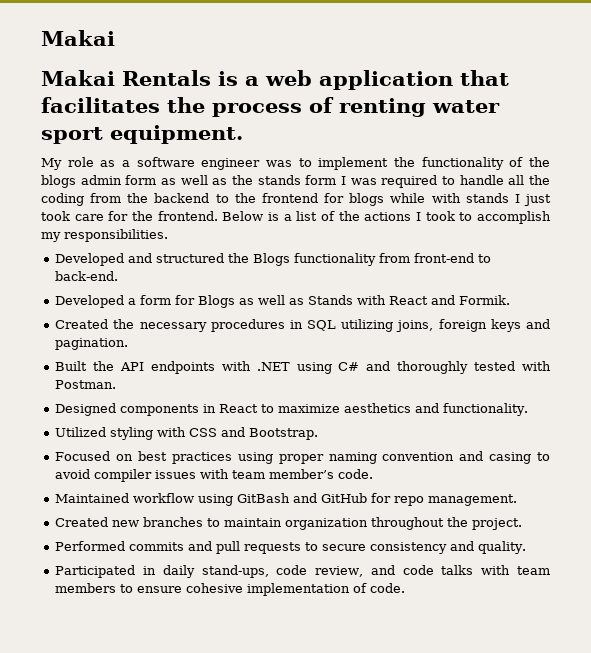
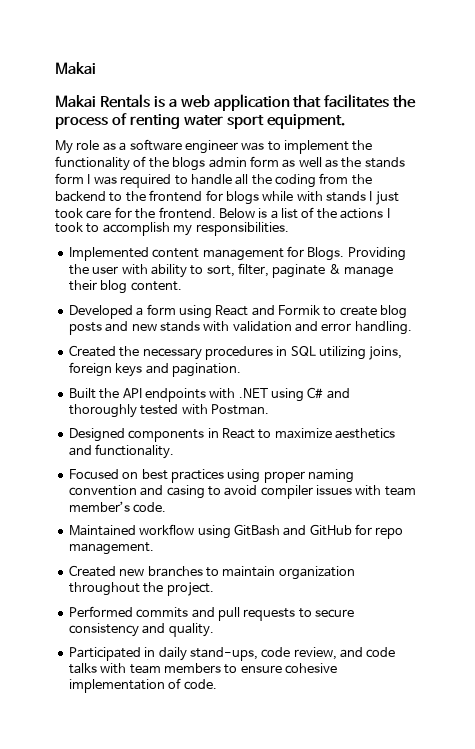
- Developed and structured the Blogs functionality from front-end to back-end.
- Developed a form for Blogs as well as Stands with React and Formik.
+ Implemented content management for Blogs. Providing the user with ability to sort, filter, paginate & manage their blog content.
+ Developed a form using React and Formik to create blog posts and new stands with validation and error handling.
- Utilized styling with CSS and Bootstrap.

